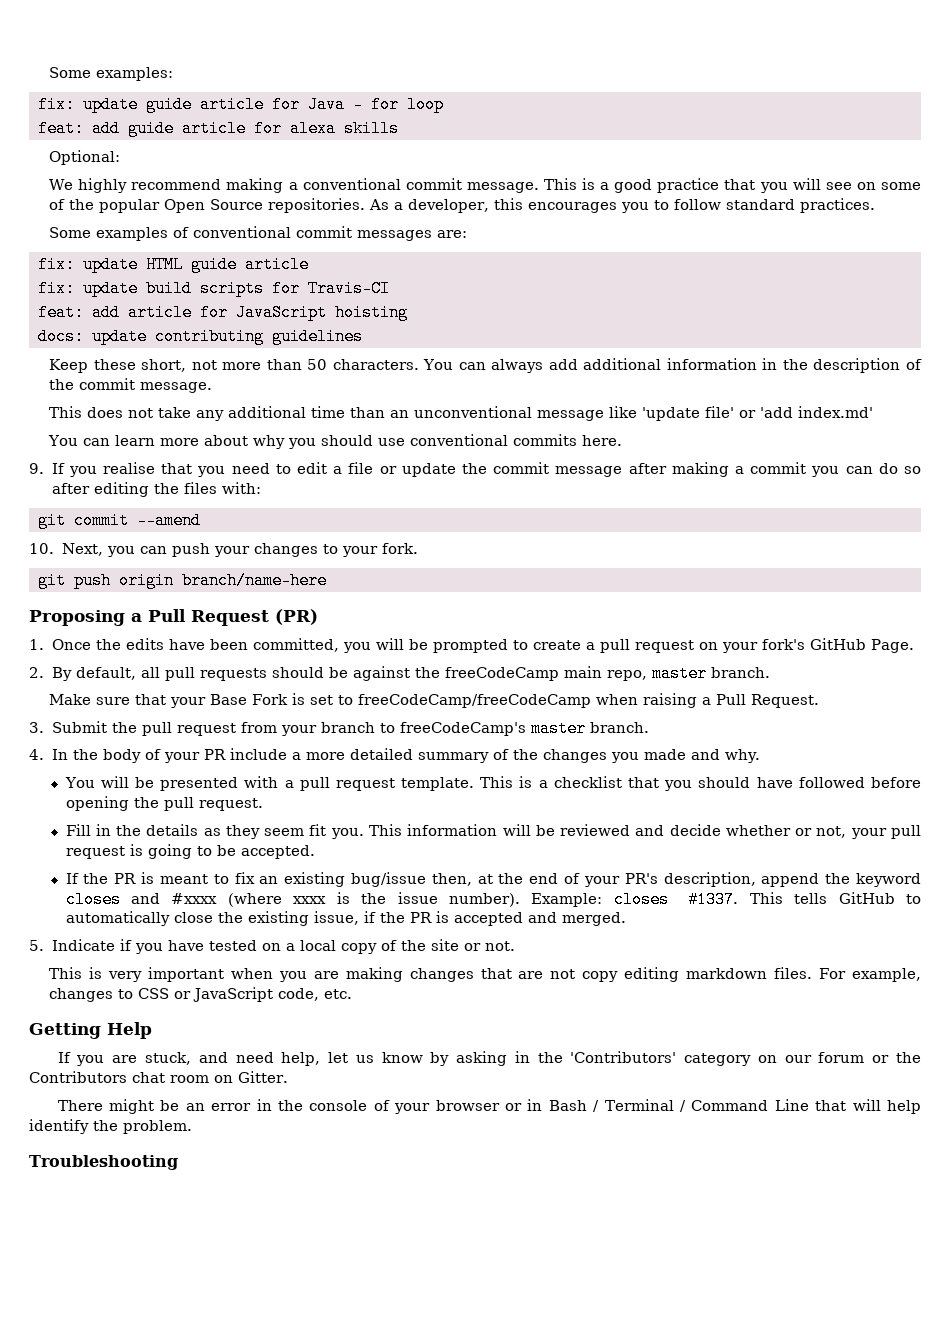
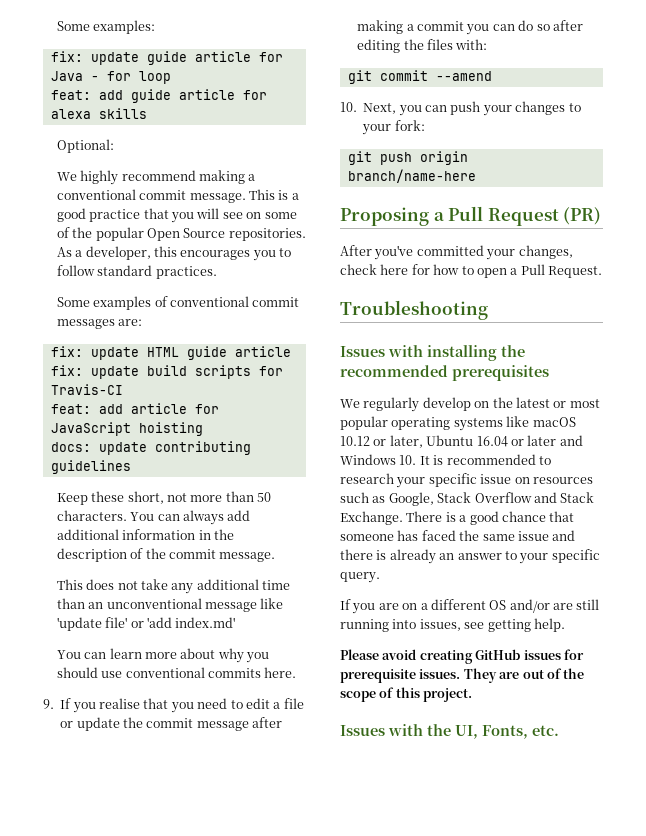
- 10. Next, you can push your changes to your fork.
+ 10. Next, you can push your changes to your fork:
- 1. Once the edits have been committed, you will be prompted to create a pull request on your fork's GitHub Page.
- 2. By default, all pull requests should be against the freeCodeCamp main repo, master branch.
- Make sure that your Base Fork is set to freeCodeCamp/freeCodeCamp when raising a Pull Request.
- 3. Submit the pull request from your branch to freeCodeCamp's master branch.
- 4. In the body of your PR include a more detailed summary of the changes you made and why.
- You will be presented with a pull request template. This is a checklist that you should have followed before opening the pull request.
- Fill in the details as they seem fit you. This information will be reviewed and decide whether or not, your pull request is going to be accepted.
- If the PR is meant to fix an existing bug/issue then, at the end of your PR's description, append the keyword closes and #xxxx (where xxxx is the issue number). Example: closes #1337. This tells GitHub to automatically close the existing issue, if the PR is accepted and merged.
- 5. Indicate if you have tested on a local copy of the site or not.
- This is very important when you are making changes that are not copy editing markdown files. For example, changes to CSS or JavaScript code, etc.
- Getting Help
- If you are stuck, and need help, let us know by asking in the 'Contributors' category on our forum or the Contributors chat room on Gitter.
- There might be an error in the console of your browser or in Bash / Terminal / Command Line that will help identify the problem.
+ After you've committed your changes, check here for how to open a Pull Request.
  Troubleshooting
+ Issues with installing the recommended prerequisites
+ We regularly develop on the latest or most popular operating systems like macOS 10.12 or later, Ubuntu 16.04 or later and Windows 10. It is recommended to research your specific issue on resources such as Google, Stack Overflow and Stack Exchange. There is a good chance that someone has faced the same issue and there is already an answer to your specific query.
+ If you are on a different OS and/or are still running into issues, see getting help.
+ Please avoid creating GitHub issues for prerequisite issues. They are out of the scope of this project.
+ Issues with the UI, Fonts, etc.

